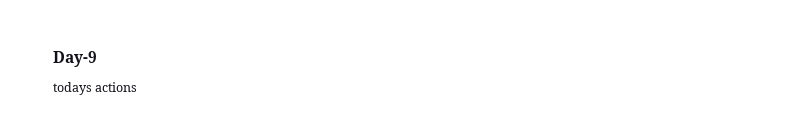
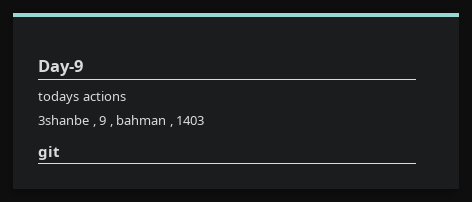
+ 3shanbe , 9 , bahman , 1403
+ git

